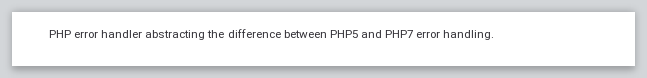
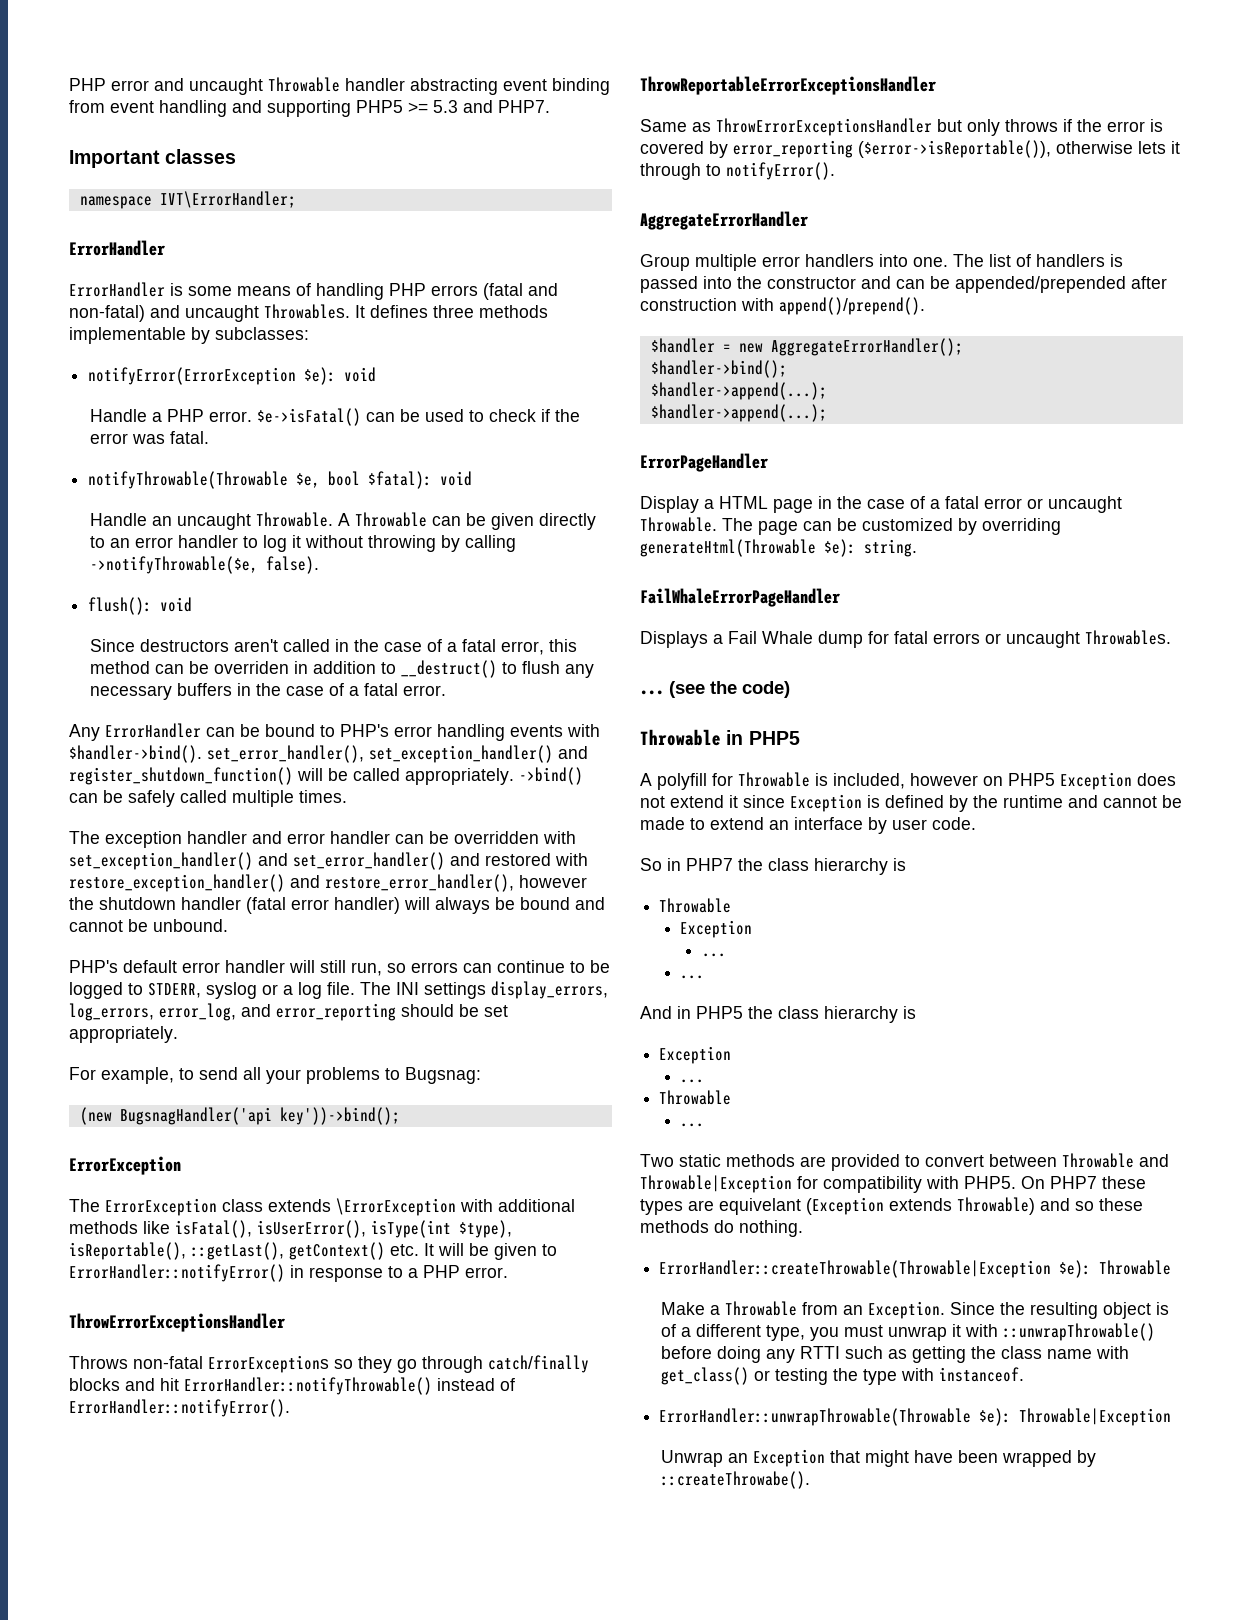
- PHP error handler abstracting the difference between PHP5 and PHP7 error handling.
+ PHP error and uncaught Throwable handler abstracting event binding from event handling and supporting PHP5 >= 5.3 and PHP7.
+ Important classes
+ namespace IVT\ErrorHandler;
+ ErrorHandler
+ ErrorHandler is some means of handling PHP errors (fatal and non-fatal) and uncaught Throwables. It defines three methods implementable by subclasses:
+ notifyError(ErrorException $e): void
+ Handle a PHP error. $e->isFatal() can be used to check if the error was fatal.
+ notifyThrowable(Throwable $e, bool $fatal): void
+ Handle an uncaught Throwable. A Throwable can be given directly to an error handler to log it without throwing by calling ->notifyThrowable($e, false).
+ flush(): void
+ Since destructors aren't called in the case of a fatal error, this method can be overriden in addition to __destruct() to flush any necessary buffers in the case of a fatal error.
+ Any ErrorHandler can be bound to PHP's error handling events with $handler->bind(). set_error_handler(), set_exception_handler() and register_shutdown_function() will be called appropriately. ->bind() can be safely called multiple times.
+ The exception handler and error handler can be overridden with set_exception_handler() and set_error_handler() and restored with restore_exception_handler() and restore_error_handler(), however the shutdown handler (fatal error handler) will always be bound and cannot be unbound.
+ PHP's default error handler will still run, so errors can continue to be logged to STDERR, syslog or a log file. The INI settings display_errors, log_errors, error_log, and error_reporting should be set appropriately.
+ For example, to send all your problems to Bugsnag:
+ (new BugsnagHandler('api key'))->bind();
+ ErrorException
+ The ErrorException class extends \ErrorException with additional methods like isFatal(), isUserError(), isType(int $type), isReportable(), ::getLast(), getContext() etc. It will be given to ErrorHandler::notifyError() in response to a PHP error.
+ ThrowErrorExceptionsHandler
+ Throws non-fatal ErrorExceptions so they go through catch/finally blocks and hit ErrorHandler::notifyThrowable() instead of ErrorHandler::notifyError().
+ ThrowReportableErrorExceptionsHandler
+ Same as ThrowErrorExceptionsHandler but only throws if the error is covered by error_reporting ($error->isReportable()), otherwise lets it through to notifyError().
+ AggregateErrorHandler
+ Group multiple error handlers into one. The list of handlers is passed into the constructor and can be appended/prepended after construction with append()/prepend().
+ $handler = new AggregateErrorHandler();
+ $handler->bind();
+ $handler->append(...);
+ $handler->append(...);
+ ErrorPageHandler
+ Display a HTML page in the case of a fatal error or uncaught Throwable. The page can be customized by overriding generateHtml(Throwable $e): string.
+ FailWhaleErrorPageHandler
+ Displays a Fail Whale dump for fatal errors or uncaught Throwables.
+ ... (see the code)
+ Throwable in PHP5
+ A polyfill for Throwable is included, however on PHP5 Exception does not extend it since Exception is defined by the runtime and cannot be made to extend an interface by user code.
+ So in PHP7 the class hierarchy is
+ Throwable
+ Exception
+ ...
+ ...
+ And in PHP5 the class hierarchy is
+ Exception
+ ...
+ Throwable
+ ...
+ Two static methods are provided to convert between Throwable and Throwable|Exception for compatibility with PHP5. On PHP7 these types are equivelant (Exception extends Throwable) and so these methods do nothing.
+ ErrorHandler::createThrowable(Throwable|Exception $e): Throwable
+ Make a Throwable from an Exception. Since the resulting object is of a different type, you must unwrap it with ::unwrapThrowable() before doing any RTTI such as getting the class name with get_class() or testing the type with instanceof.
+ ErrorHandler::unwrapThrowable(Throwable $e): Throwable|Exception
+ Unwrap an Exception that might have been wrapped by ::createThrowabe().

